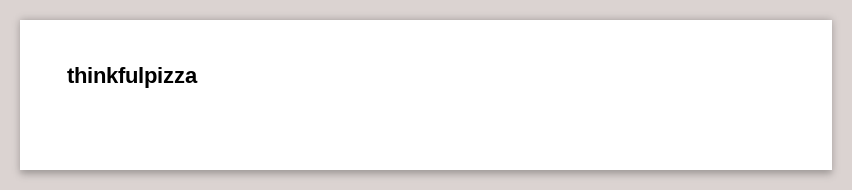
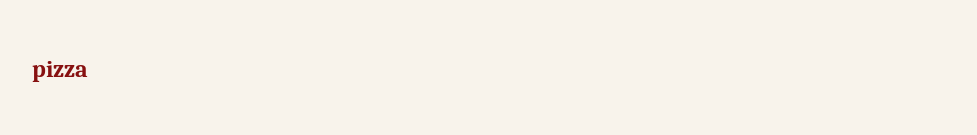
- thinkfulpizza
+ pizza

